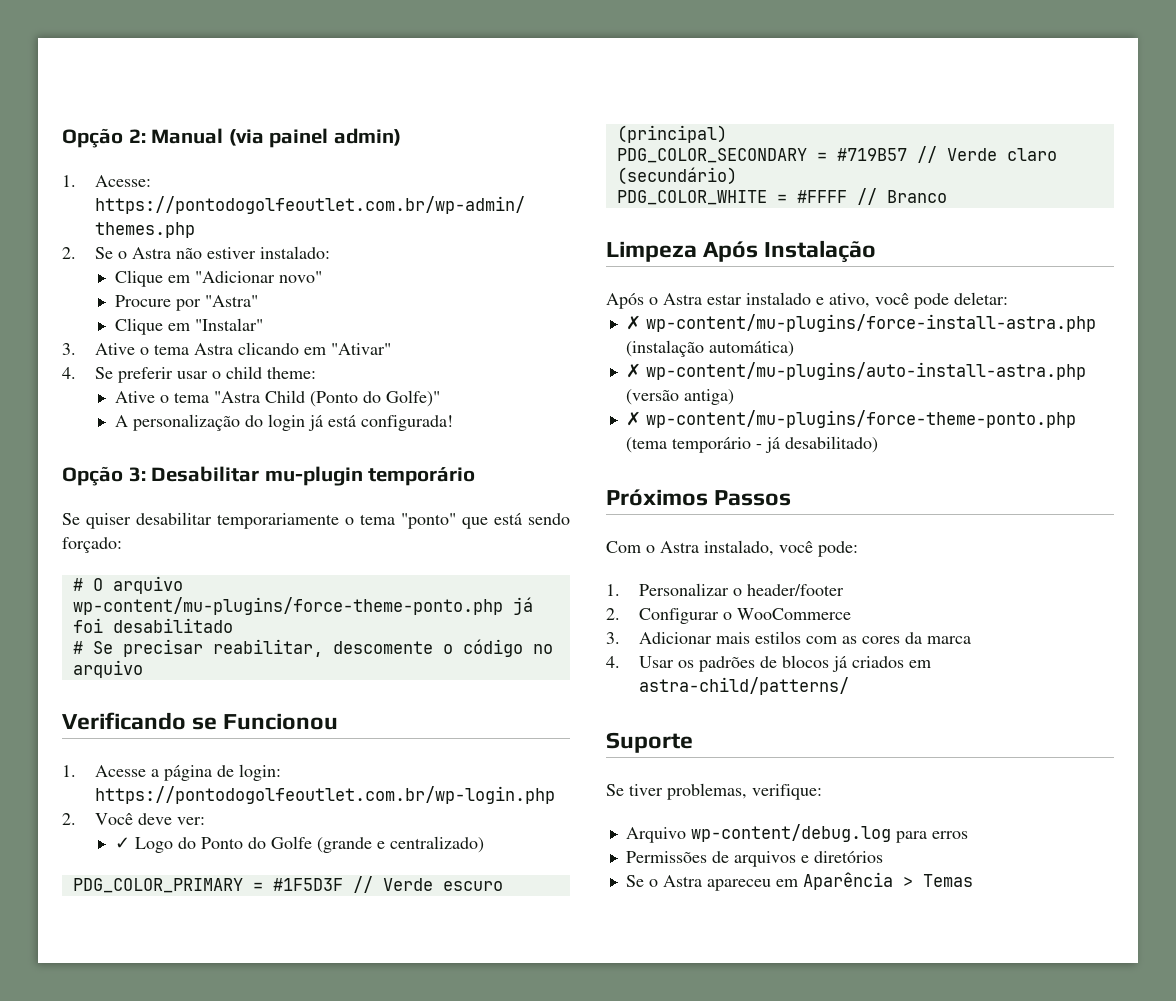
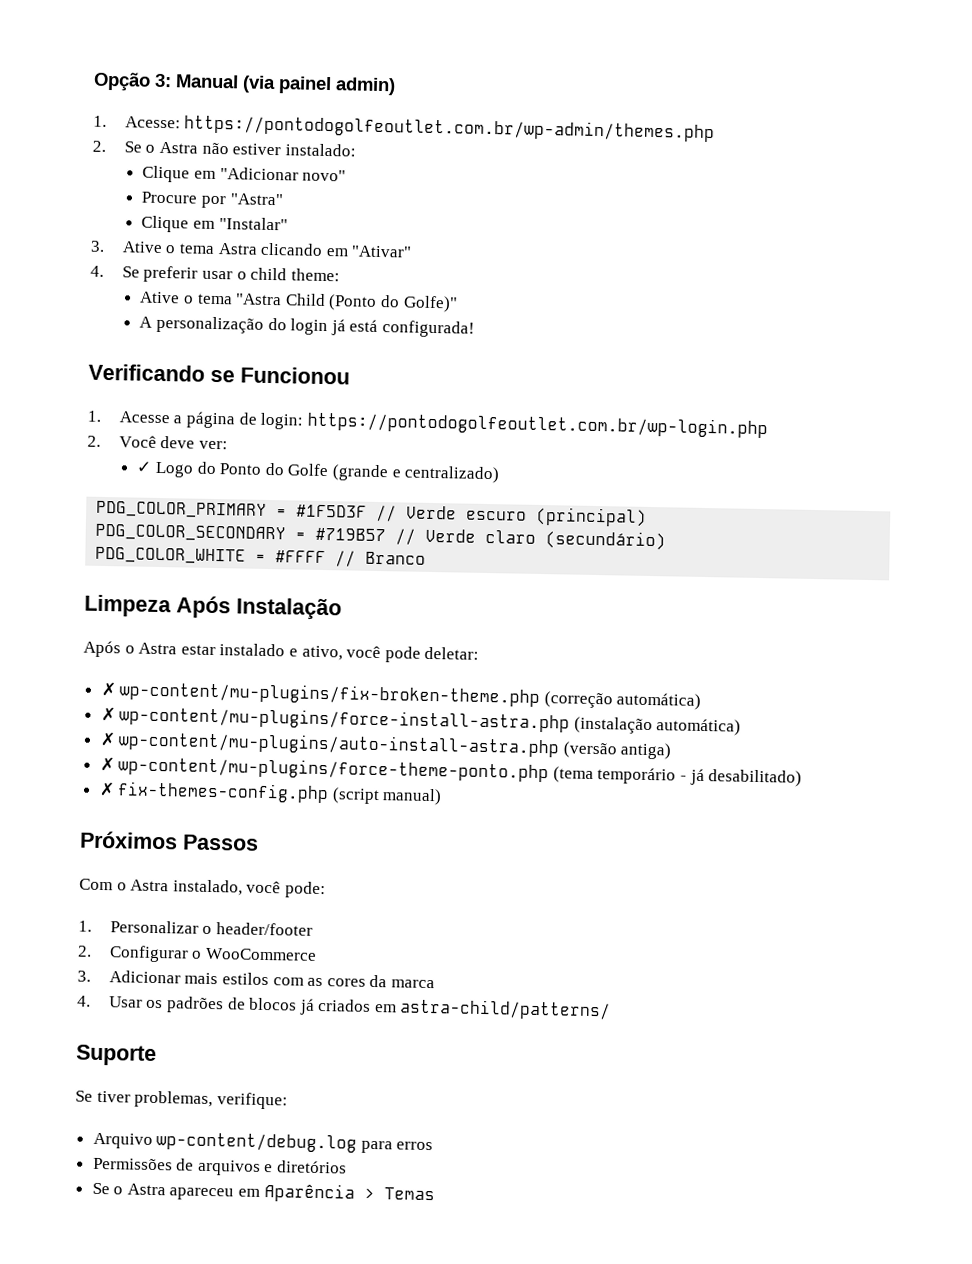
- Opção 2: Manual (via painel admin)
+ Opção 3: Manual (via painel admin)
- Opção 3: Desabilitar mu-plugin temporário
- Se quiser desabilitar temporariamente o tema "ponto" que está sendo forçado:
- # O arquivo wp-content/mu-plugins/force-theme-ponto.php já foi desabilitado
- # Se precisar reabilitar, descomente o código no arquivo
+ ✗ wp-content/mu-plugins/fix-broken-theme.php (correção automática)
+ ✗ fix-themes-config.php (script manual)

